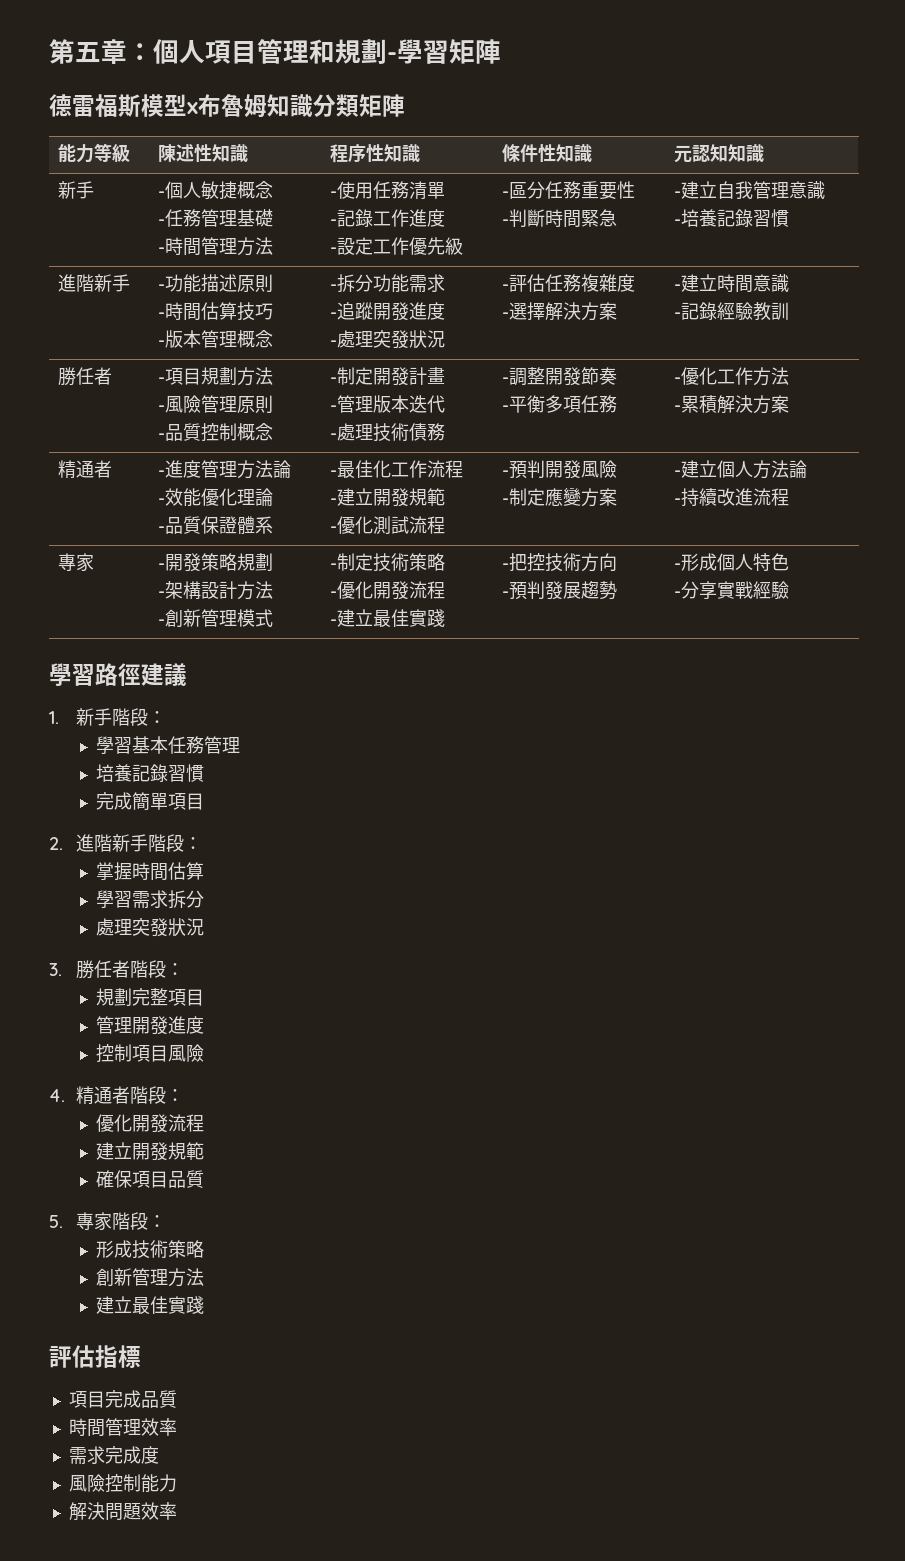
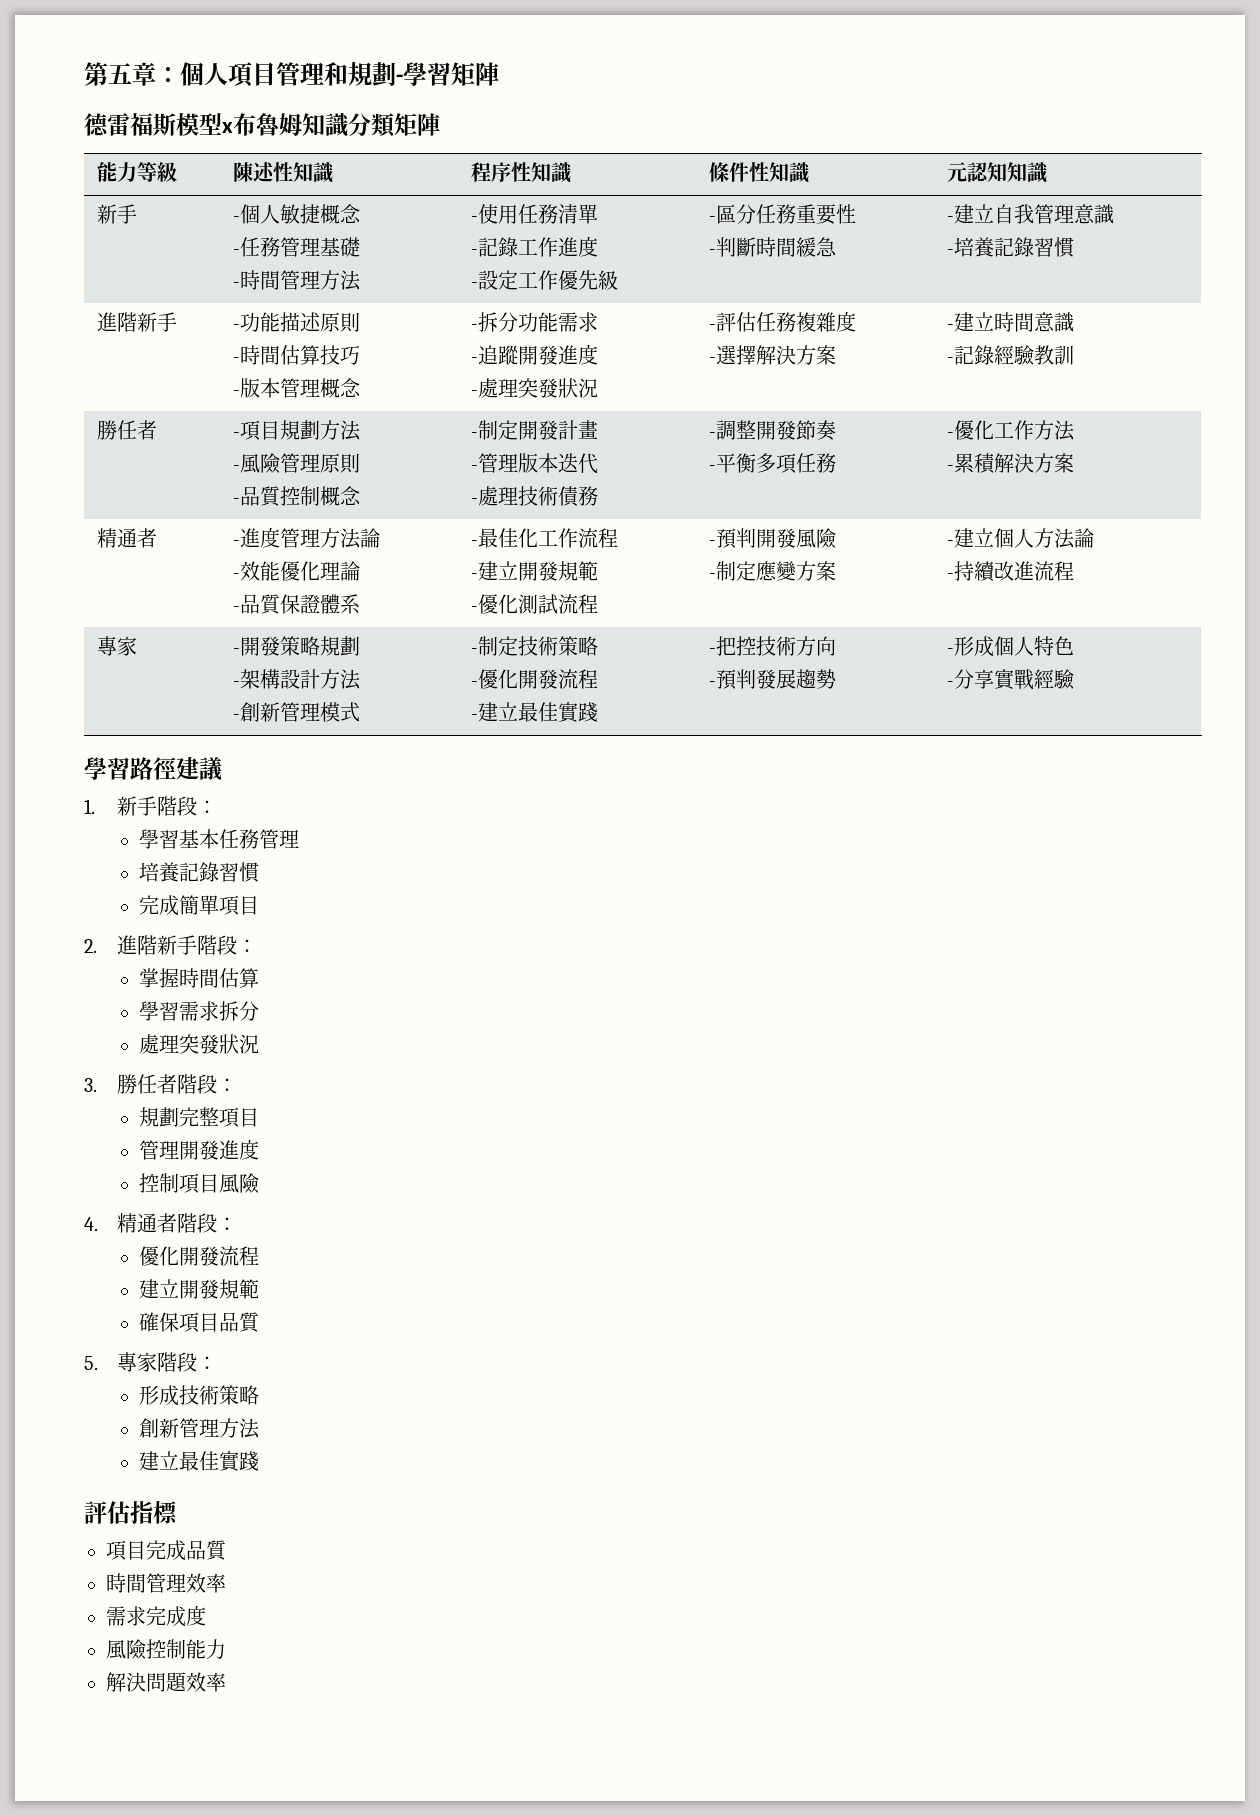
- -判斷時間緊急
+ -判斷時間緩急

